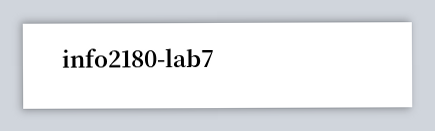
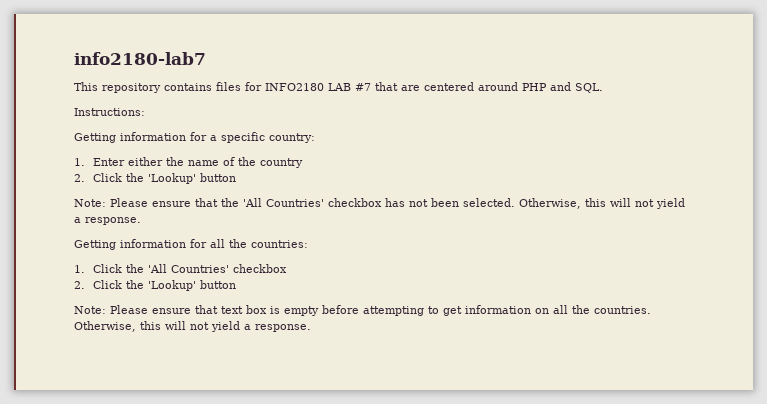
+ This repository contains files for INFO2180 LAB #7 that are centered around PHP and SQL.
+ Instructions:
+ Getting information for a specific country:
+ 1. Enter either the name of the country
+ 2. Click the 'Lookup' button
+ Note: Please ensure that the 'All Countries' checkbox has not been selected. Otherwise, this will not yield a response.
+ Getting information for all the countries:
+ 1. Click the 'All Countries' checkbox
+ 2. Click the 'Lookup' button
+ Note: Please ensure that text box is empty before attempting to get information on all the countries. Otherwise, this will not yield a response.

